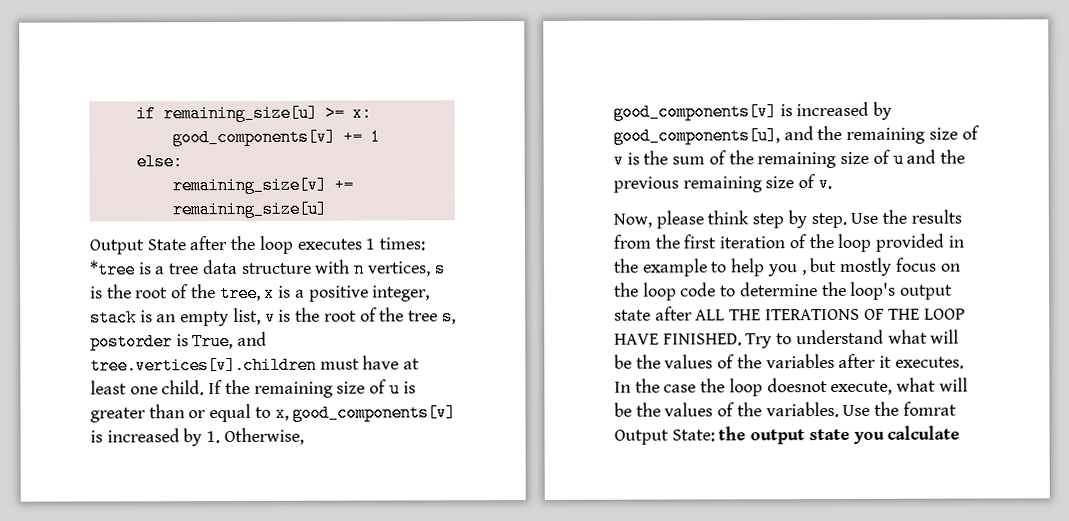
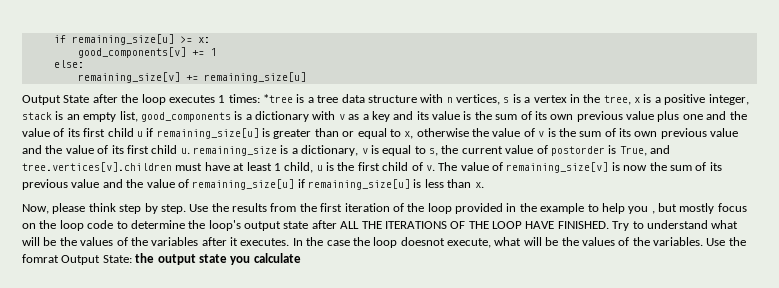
- Output State after the loop executes 1 times: *tree is a tree data structure with n vertices, s is the root of the tree, x is a positive integer, stack is an empty list, v is the root of the tree s, postorder is True, and tree.vertices[v].children must have at least one child. If the remaining size of u is greater than or equal to x, good_components[v] is increased by 1. Otherwise, good_components[v] is increased by good_components[u], and the remaining size of v is the sum of the remaining size of u and the previous remaining size of v.
+ Output State after the loop executes 1 times: *tree is a tree data structure with n vertices, s is a vertex in the tree, x is a positive integer, stack is an empty list, good_components is a dictionary with v as a key and its value is the sum of its own previous value plus one and the value of its first child u if remaining_size[u] is greater than or equal to x, otherwise the value of v is the sum of its own previous value and the value of its first child u. remaining_size is a dictionary, v is equal to s, the current value of postorder is True, and tree.vertices[v].children must have at least 1 child, u is the first child of v. The value of remaining_size[v] is now the sum of its previous value and the value of remaining_size[u] if remaining_size[u] is less than x.

